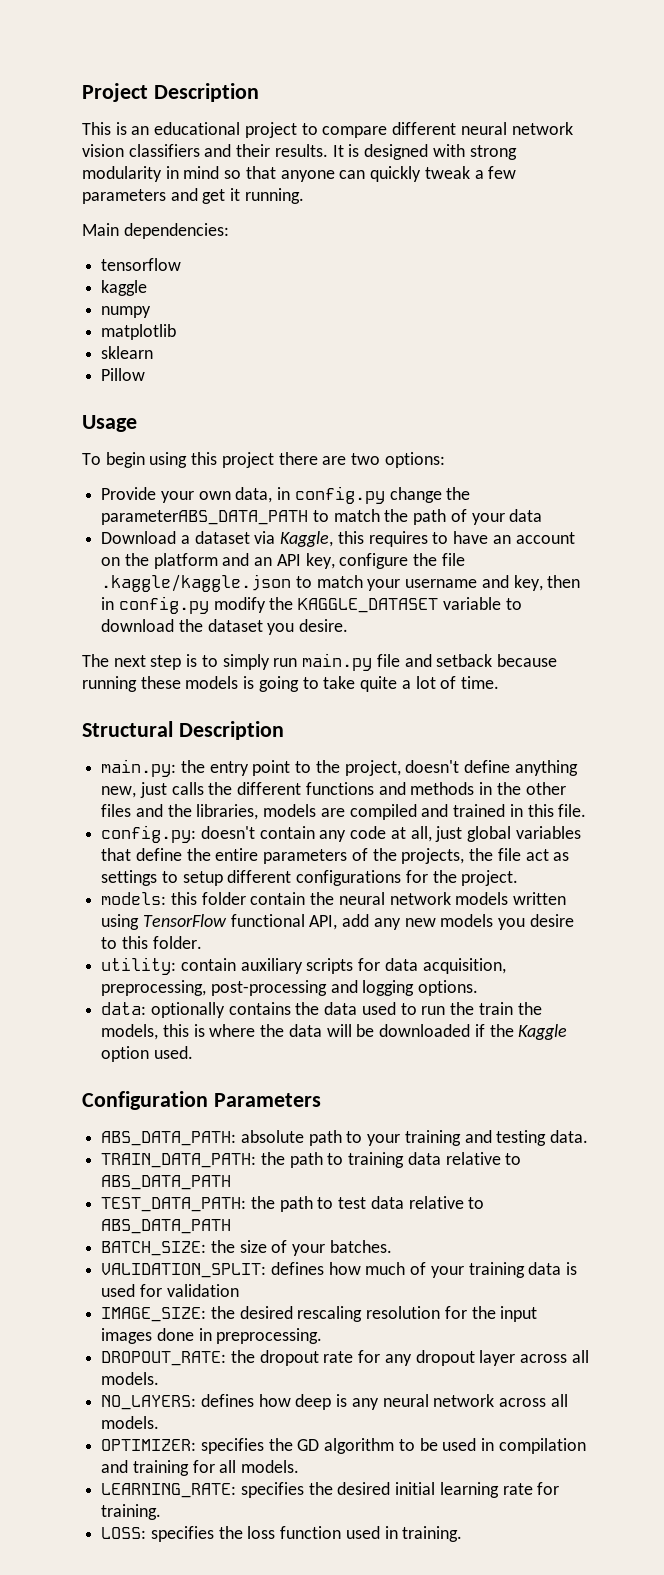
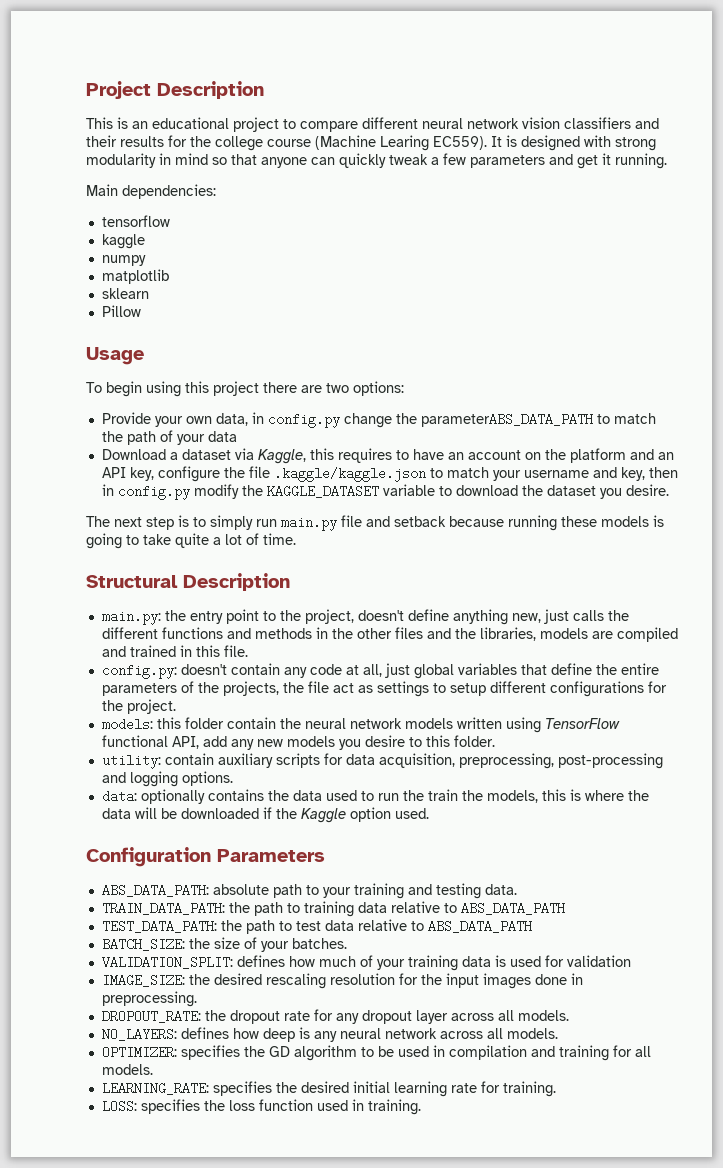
- This is an educational project to compare different neural network vision classifiers and their results.
+ This is an educational project to compare different neural network vision classifiers and their results for the college course (Machine Learing EC559).

